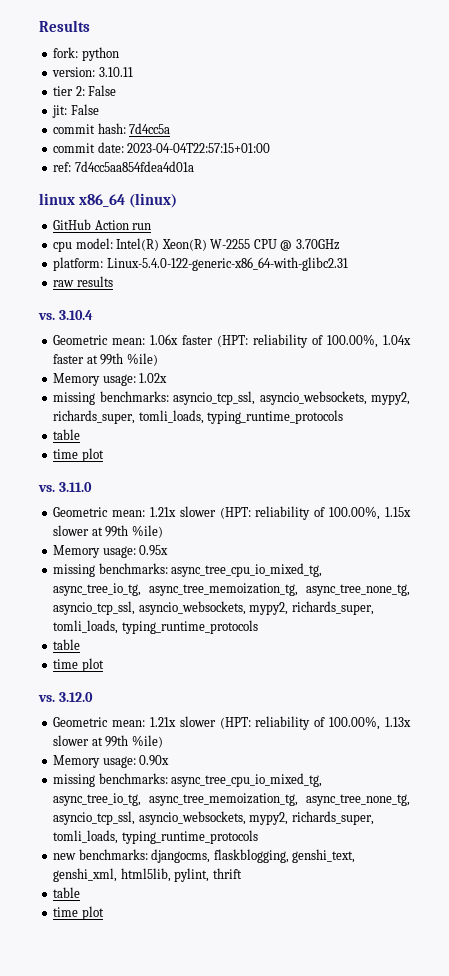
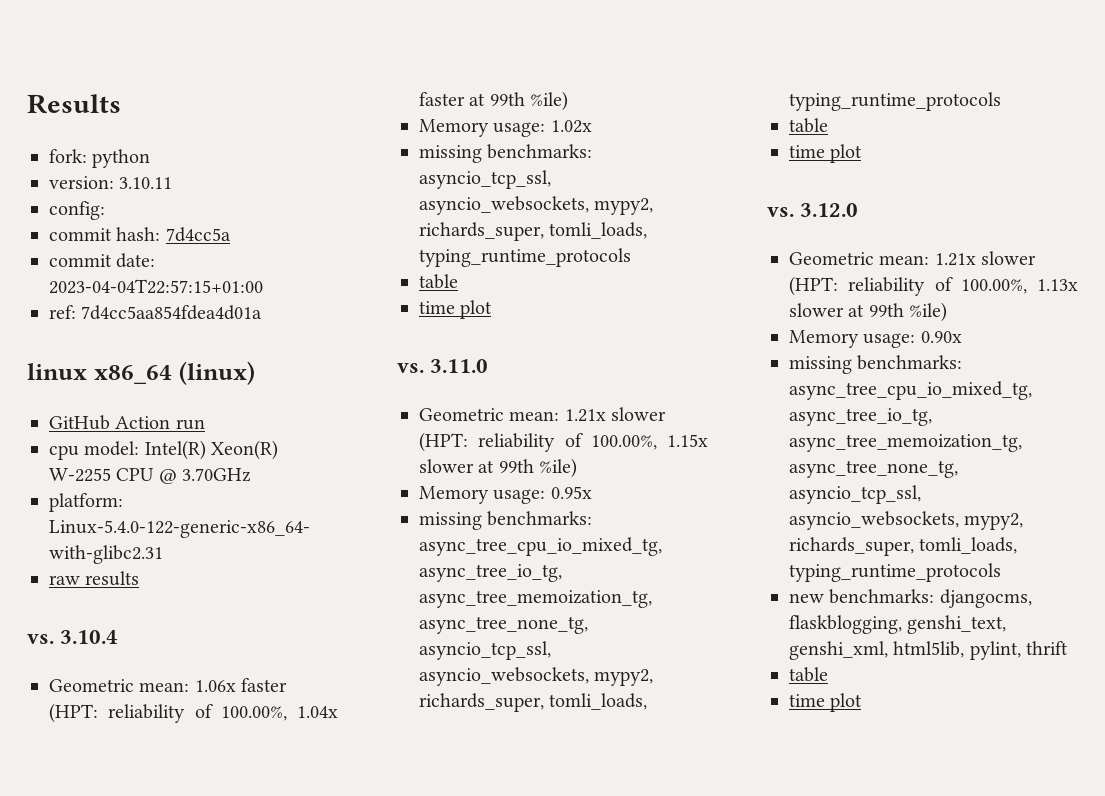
- tier 2: False
- jit: False
+ config:

